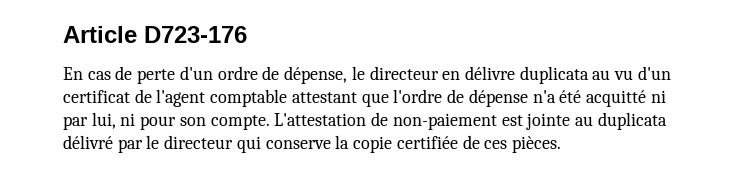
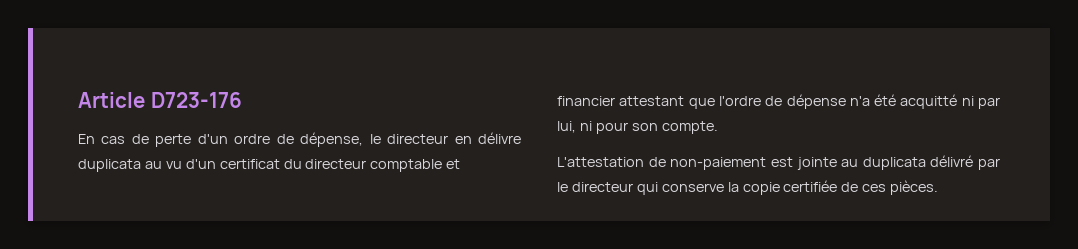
- En cas de perte d'un ordre de dépense, le directeur en délivre duplicata au vu d'un certificat de l'agent comptable attestant que l'ordre de dépense n'a été acquitté ni par lui, ni pour son compte. L'attestation de non-paiement est jointe au duplicata délivré par le directeur qui conserve la copie certifiée de ces pièces.
+ En cas de perte d'un ordre de dépense, le directeur en délivre duplicata au vu d'un certificat du directeur comptable et financier attestant que l'ordre de dépense n'a été acquitté ni par lui, ni pour son compte.
+ L'attestation de non-paiement est jointe au duplicata délivré par le directeur qui conserve la copie certifiée de ces pièces.

